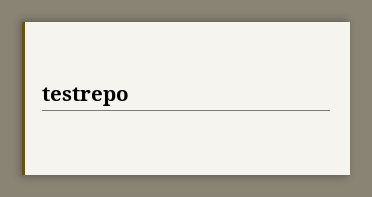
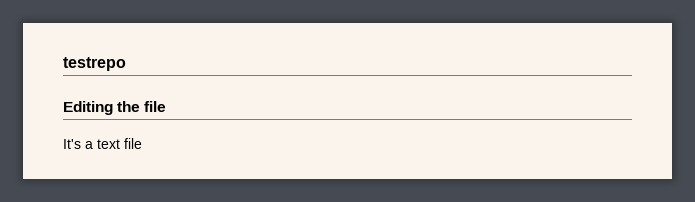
+ Editing the file
+ It's a text file

